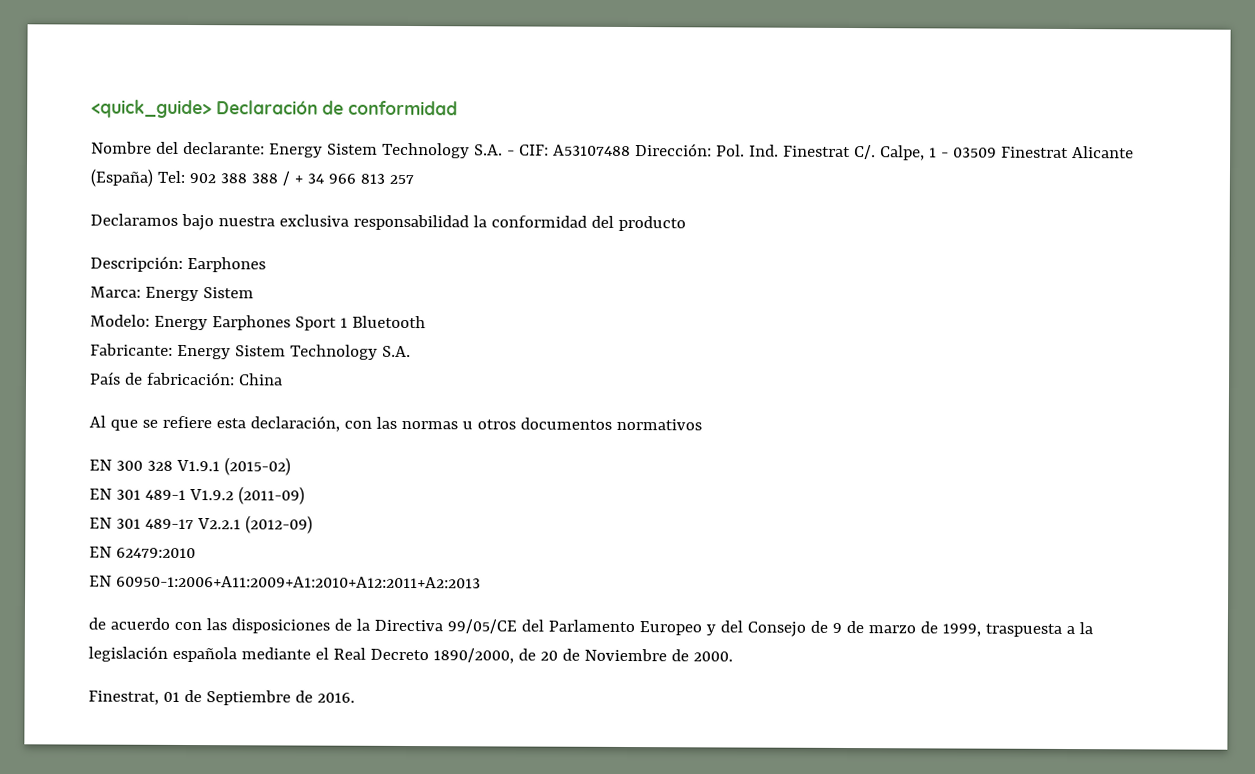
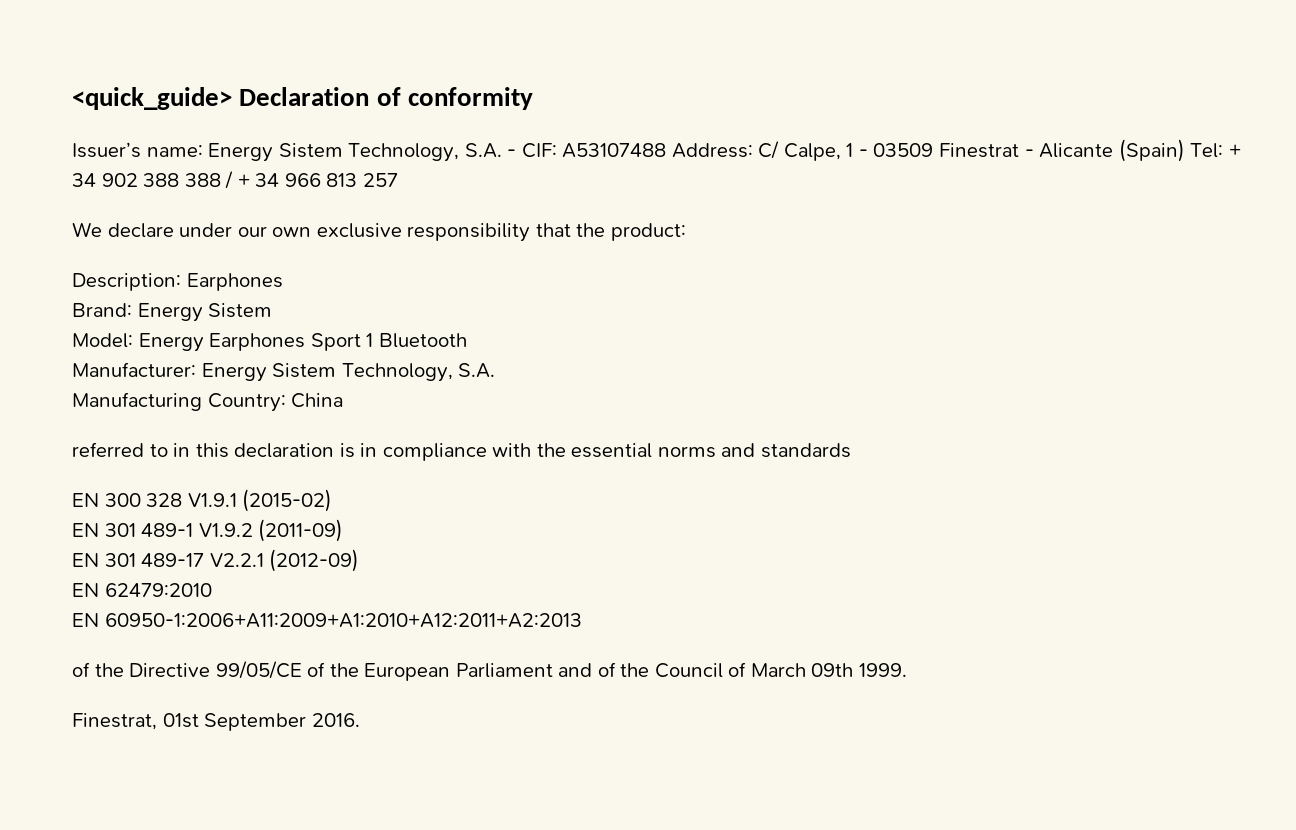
- <quick_guide> Declaración de conformidad
- Nombre del declarante: Energy Sistem Technology S.A. - CIF: A53107488 Dirección: Pol. Ind. Finestrat C/. Calpe, 1 - 03509 Finestrat Alicante (España) Tel: 902 388 388 / + 34 966 813 257
+ <quick_guide> Declaration of conformity
+ Issuer’s name: Energy Sistem Technology, S.A. - CIF: A53107488 Address: C/ Calpe, 1 - 03509 Finestrat - Alicante (Spain) Tel: + 34 902 388 388 / + 34 966 813 257
- Declaramos bajo nuestra exclusiva responsabilidad la conformidad del producto
- Descripción: Earphones
+ We declare under our own exclusive responsibility that the product:
+ Description: Earphones
- Marca: Energy Sistem
+ Brand: Energy Sistem
- Modelo: Energy Earphones Sport 1 Bluetooth
+ Model: Energy Earphones Sport 1 Bluetooth
- Fabricante: Energy Sistem Technology S.A.
+ Manufacturer: Energy Sistem Technology, S.A.
- País de fabricación: China
- Al que se refiere esta declaración, con las normas u otros documentos normativos
+ Manufacturing Country: China
+ referred to in this declaration is in compliance with the essential norms and standards
- de acuerdo con las disposiciones de la Directiva 99/05/CE del Parlamento Europeo y del Consejo de 9 de marzo de 1999, traspuesta a la legislación española mediante el Real Decreto 1890/2000, de 20 de Noviembre de 2000.
- Finestrat, 01 de Septiembre de 2016.
+ of the Directive 99/05/CE of the European Parliament and of the Council of March 09th 1999.
+ Finestrat, 01st September 2016.

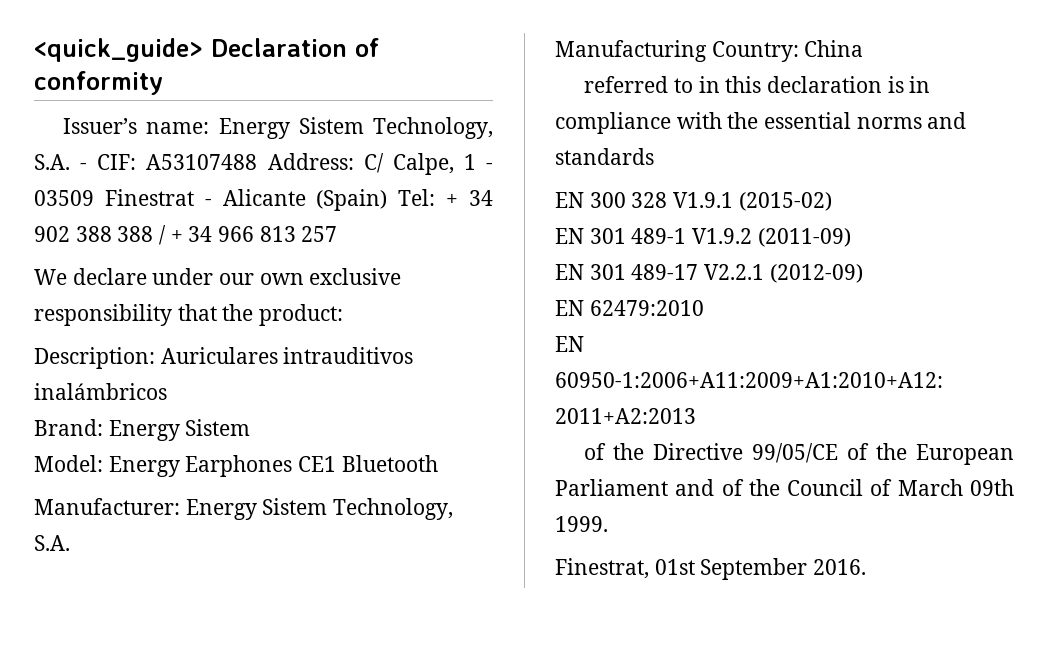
- Description: Earphones
+ Description: Auriculares intrauditivos inalámbricos
- Model: Energy Earphones Sport 1 Bluetooth
+ Model: Energy Earphones CE1 Bluetooth

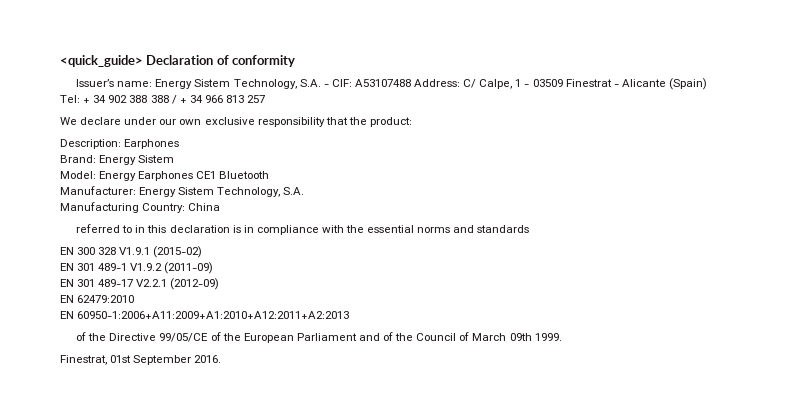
- Description: Auriculares intrauditivos inalámbricos
+ Description: Earphones

